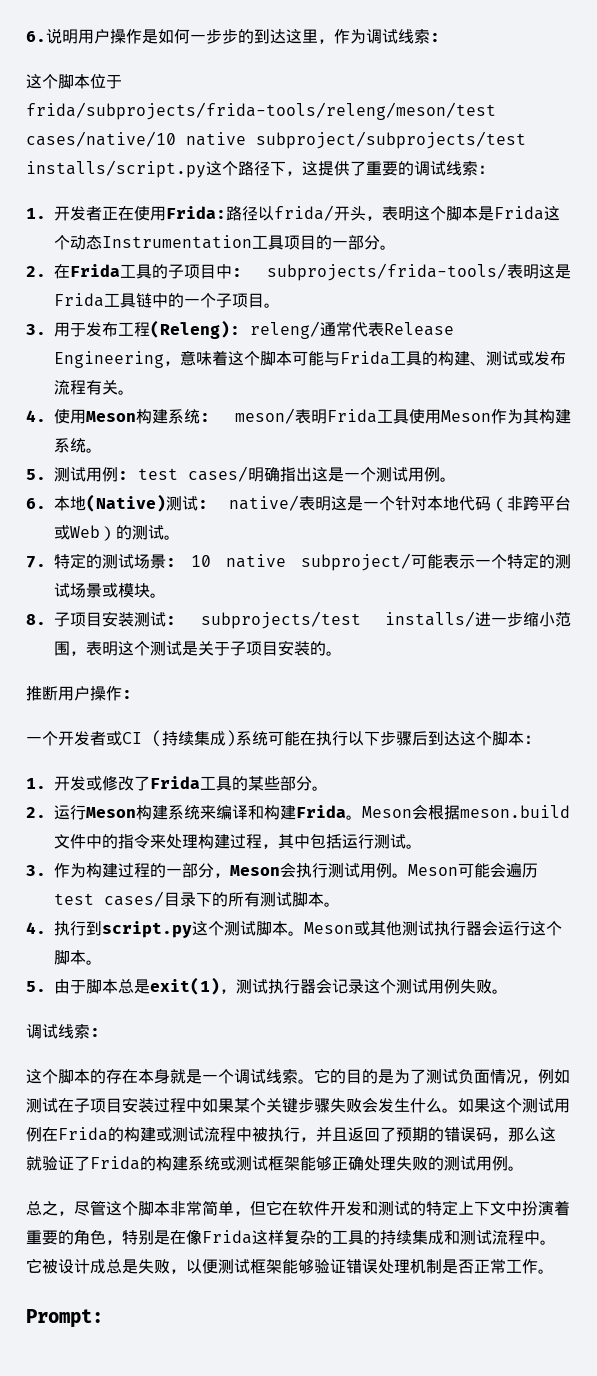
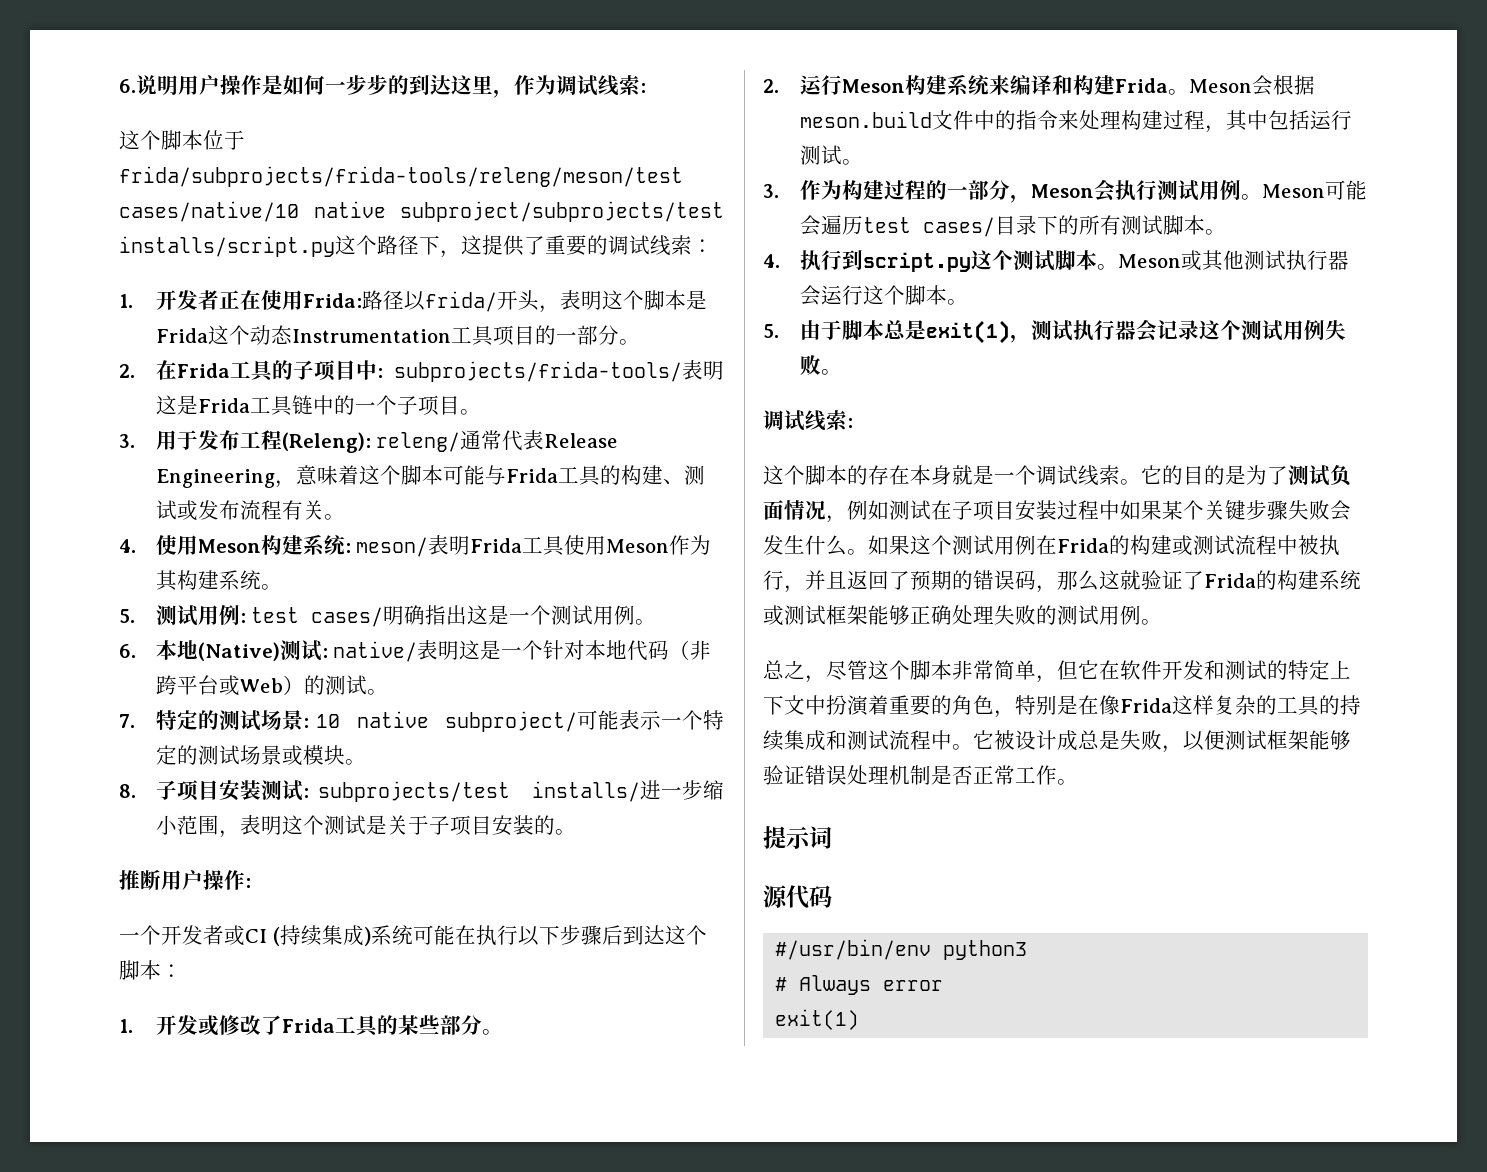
- Prompt:
+ 提示词
+ 源代码
+ #/usr/bin/env python3
+ # Always error
+ exit(1)

